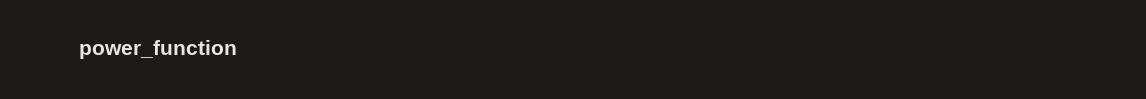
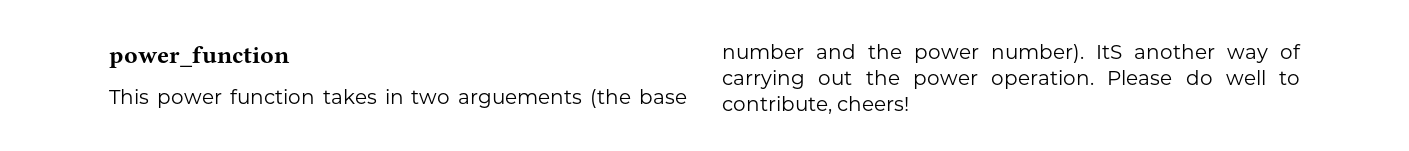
+ This power function takes in two arguements (the base number and the power number). ItS another way of carrying out the power operation. Please do well to contribute, cheers!

